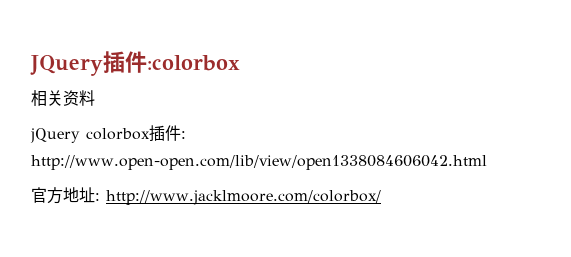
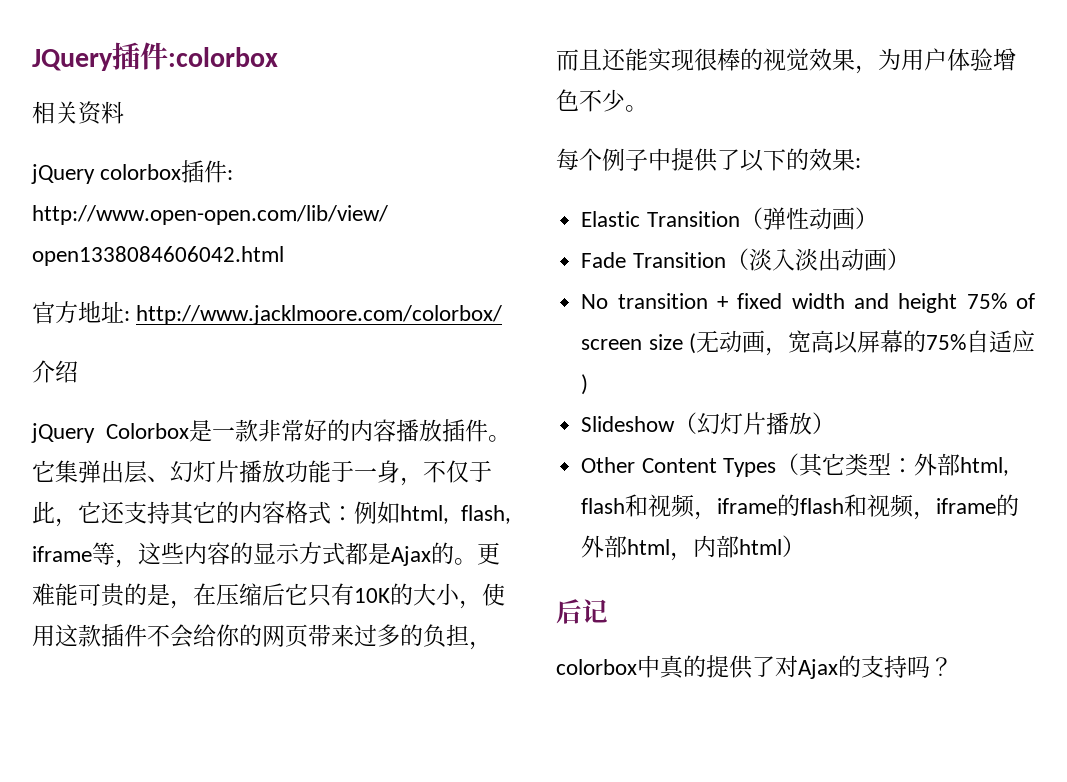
+ 介绍
+ jQuery Colorbox是一款非常好的内容播放插件。它集弹出层、幻灯片播放功能于一身，不仅于此，它还支持其它的内容格式：例如html, flash, iframe等，这些内容的显示方式都是Ajax的。更难能可贵的是，在压缩后它只有10K的大小，使用这款插件不会给你的网页带来过多的负担，而且还能实现很棒的视觉效果，为用户体验增色不少。
+ 每个例子中提供了以下的效果:
+ Elastic Transition（弹性动画）
+ Fade Transition（淡入淡出动画）
+ No transition + fixed width and height 75% of screen size (无动画，宽高以屏幕的75%自适应)
+ Slideshow（幻灯片播放）
+ Other Content Types（其它类型：外部html, flash和视频，iframe的flash和视频，iframe的外部html，内部html）
+ 后记
+ colorbox中真的提供了对Ajax的支持吗？

